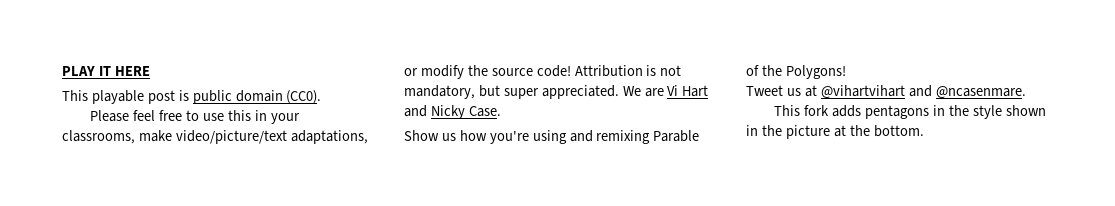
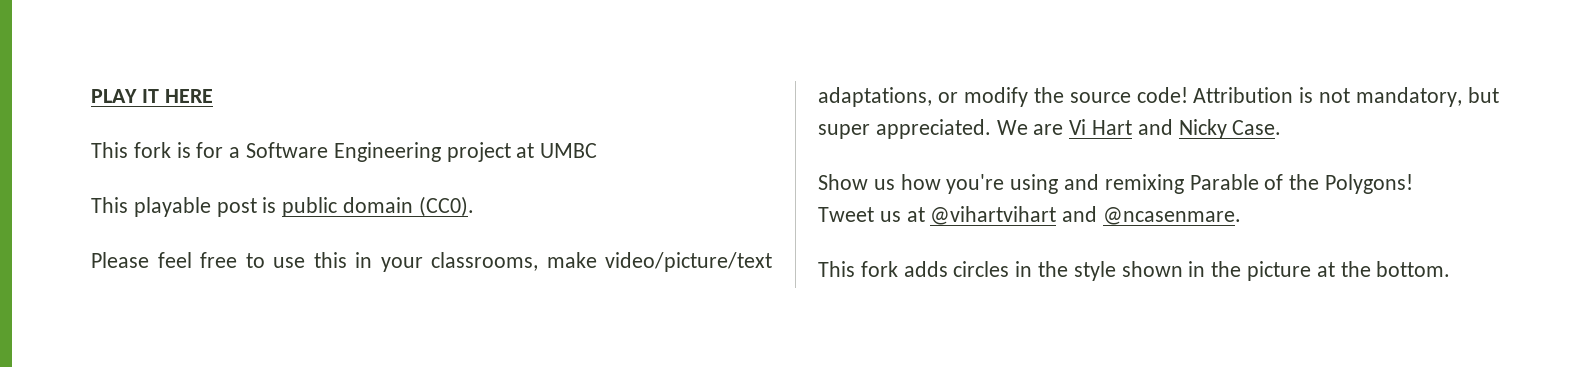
+ This fork is for a Software Engineering project at UMBC
- This fork adds pentagons in the style shown in the picture at the bottom.
+ This fork adds circles in the style shown in the picture at the bottom.

